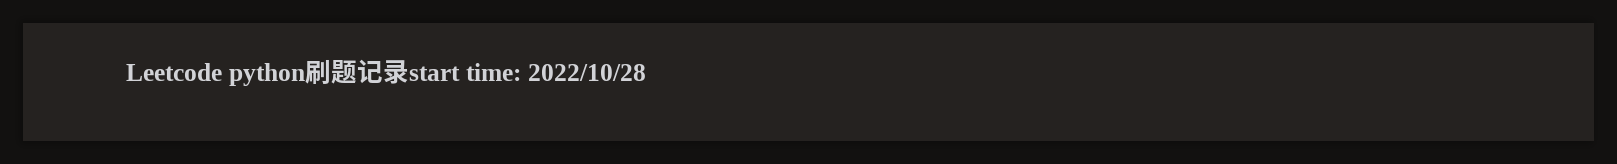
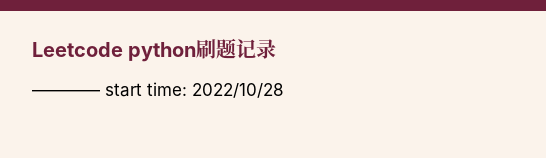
- Leetcode python刷题记录start time: 2022/10/28
+ Leetcode python刷题记录
+ ———— start time: 2022/10/28

